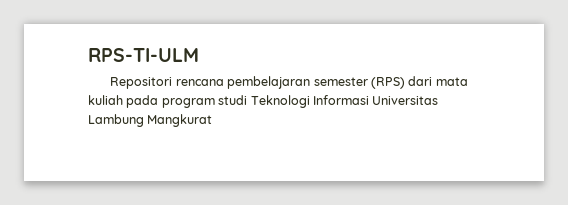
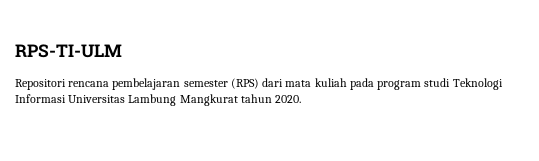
- Repositori rencana pembelajaran semester (RPS) dari mata kuliah pada program studi Teknologi Informasi Universitas Lambung Mangkurat
+ Repositori rencana pembelajaran semester (RPS) dari mata kuliah pada program studi Teknologi Informasi Universitas Lambung Mangkurat tahun 2020.

